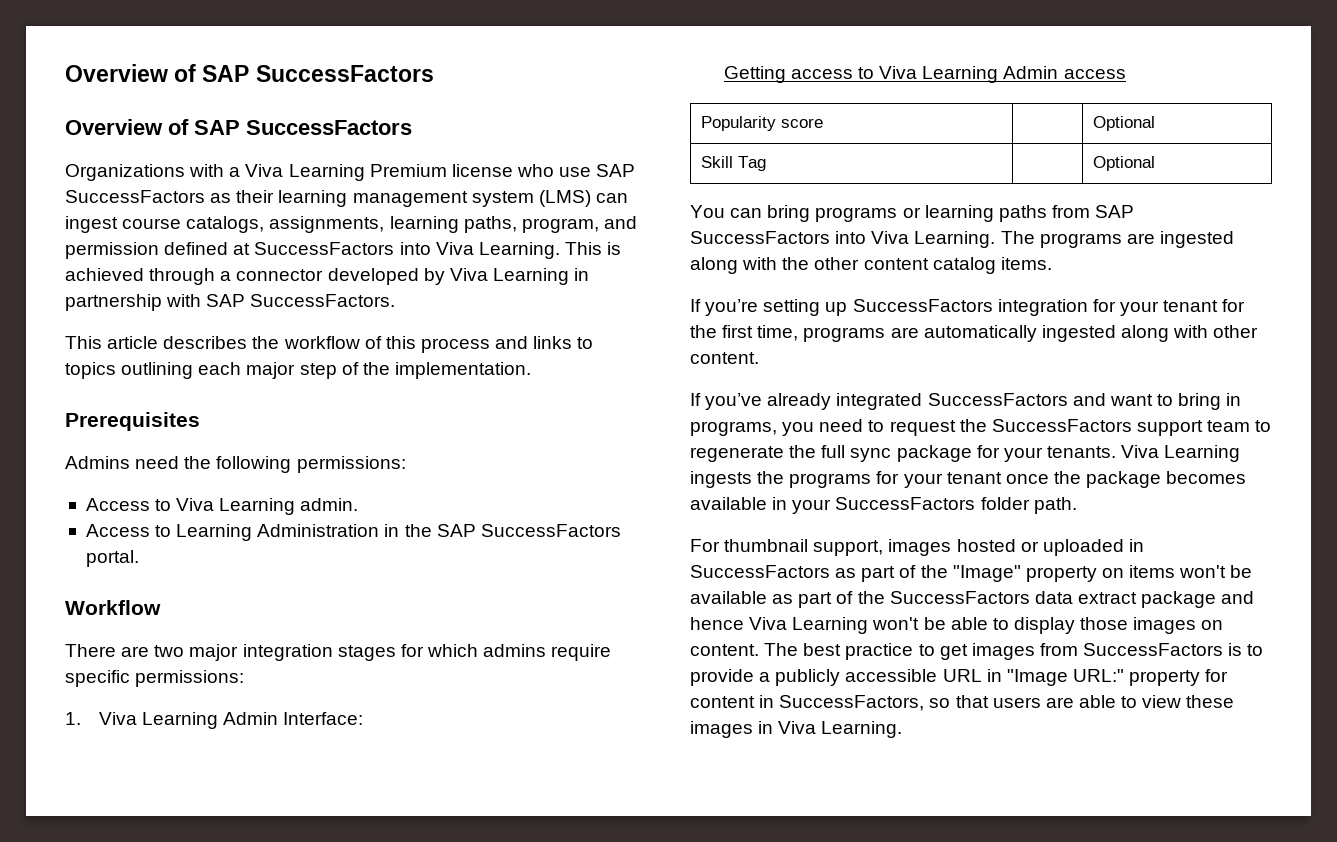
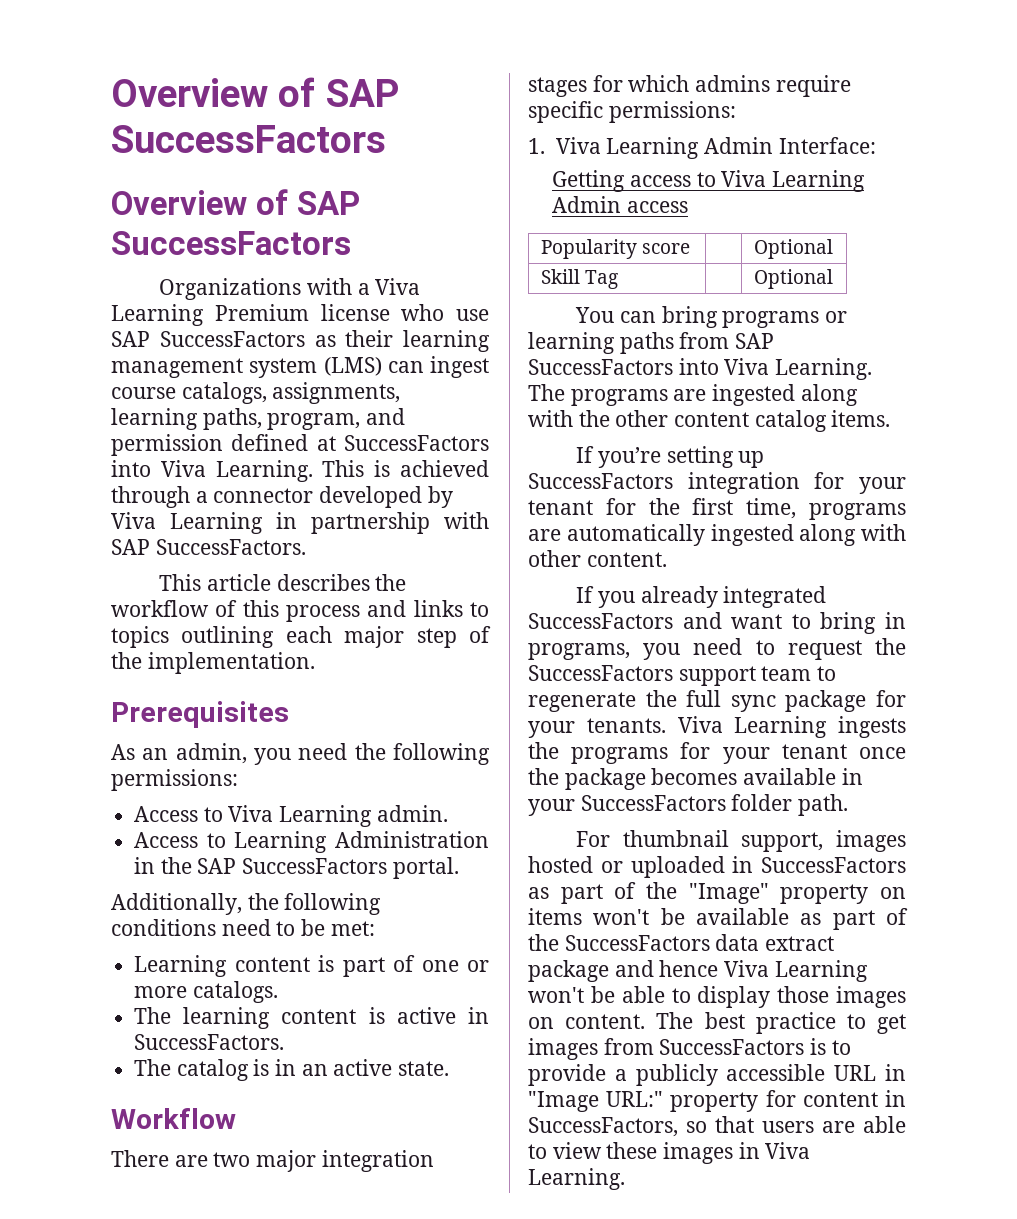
- Admins need the following permissions:
+ As an admin, you need the following permissions:
+ Additionally, the following conditions need to be met:
+ Learning content is part of one or more catalogs.
+ The learning content is active in SuccessFactors.
+ The catalog is in an active state.
- If you’ve already integrated SuccessFactors and want to bring in programs, you need to request the SuccessFactors support team to regenerate the full sync package for your tenants.
+ If you already integrated SuccessFactors and want to bring in programs, you need to request the SuccessFactors support team to regenerate the full sync package for your tenants.

